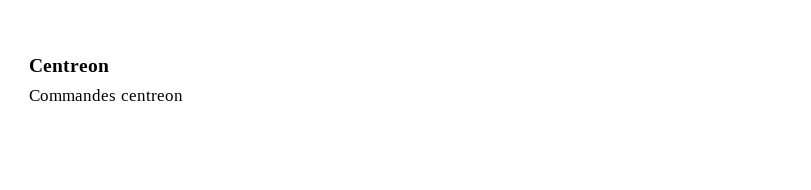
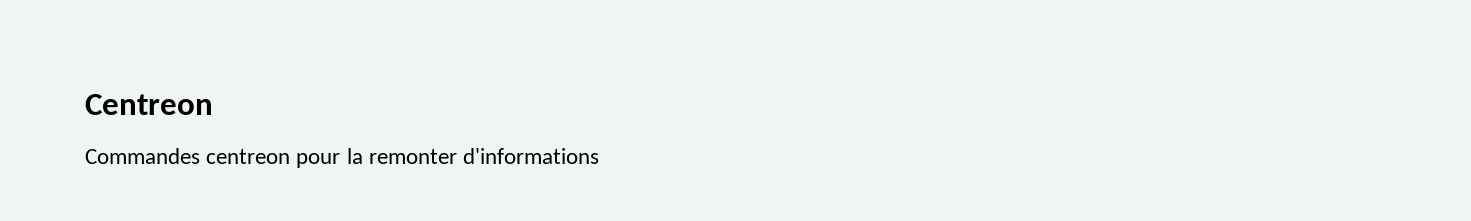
- Commandes centreon
+ Commandes centreon pour la remonter d'informations

